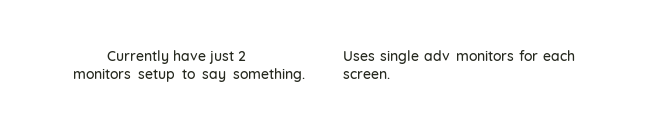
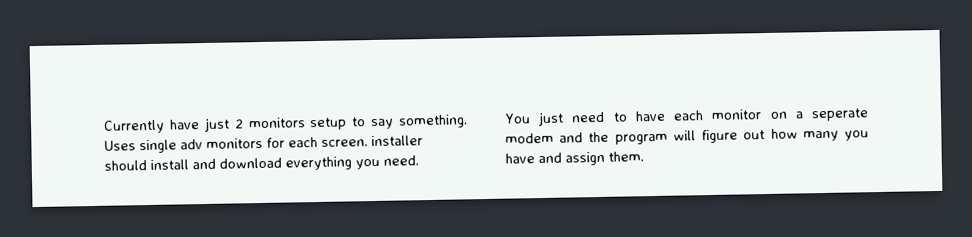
- Uses single adv monitors for each screen.
+ Uses single adv monitors for each screen. installer should install and download everything you need.
+ You just need to have each monitor on a seperate modem and the program will figure out how many you have and assign them.

